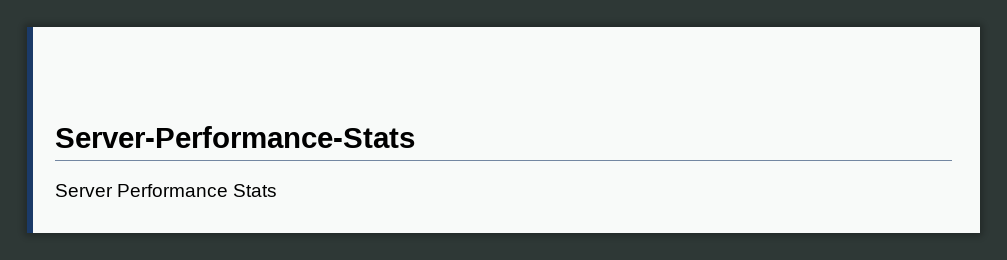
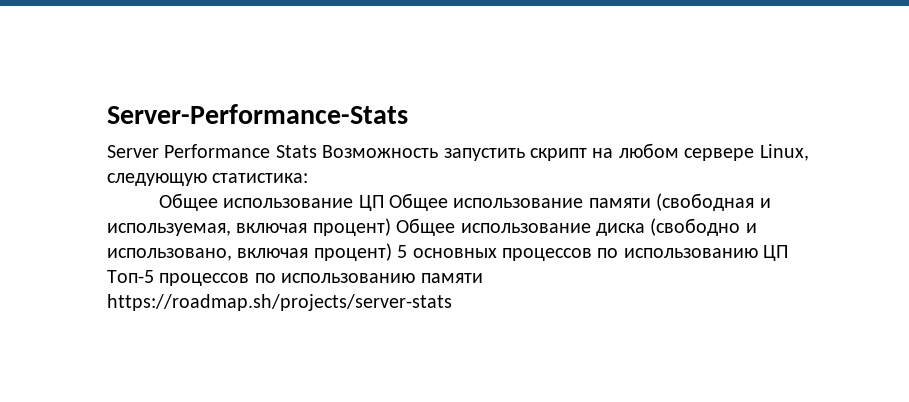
- Server Performance Stats
+ Server Performance Stats Возможность запустить скрипт на любом сервере Linux, следующую статистика:
+ Общее использование ЦП Общее использование памяти (свободная и используемая, включая процент) Общее использование диска (свободно и использовано, включая процент) 5 основных процессов по использованию ЦП Топ-5 процессов по использованию памяти https://roadmap.sh/projects/server-stats

